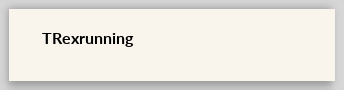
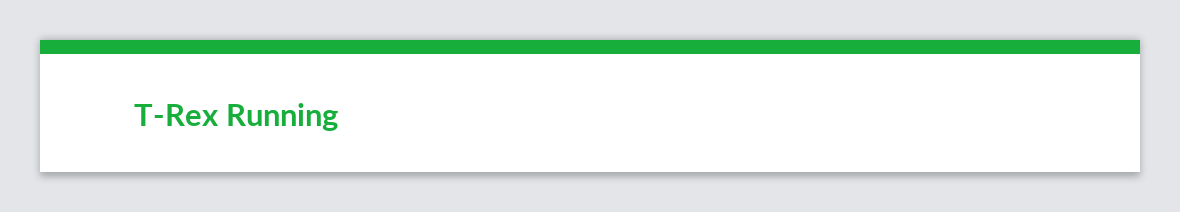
- TRexrunning
+ T-Rex Running

